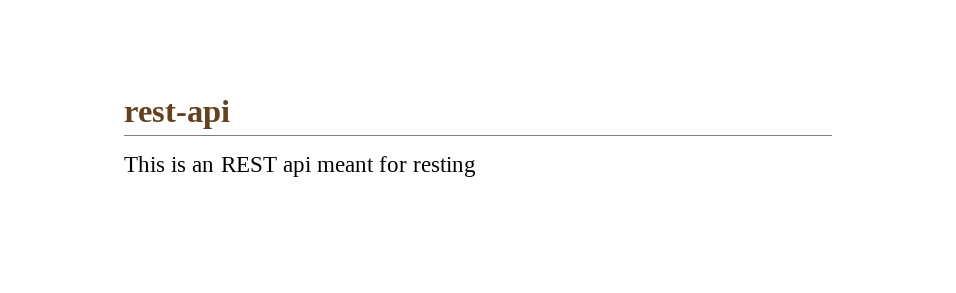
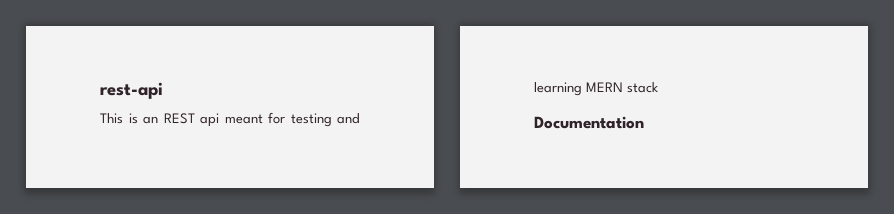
- This is an REST api meant for resting
+ This is an REST api meant for testing and learning MERN stack
+ Documentation

